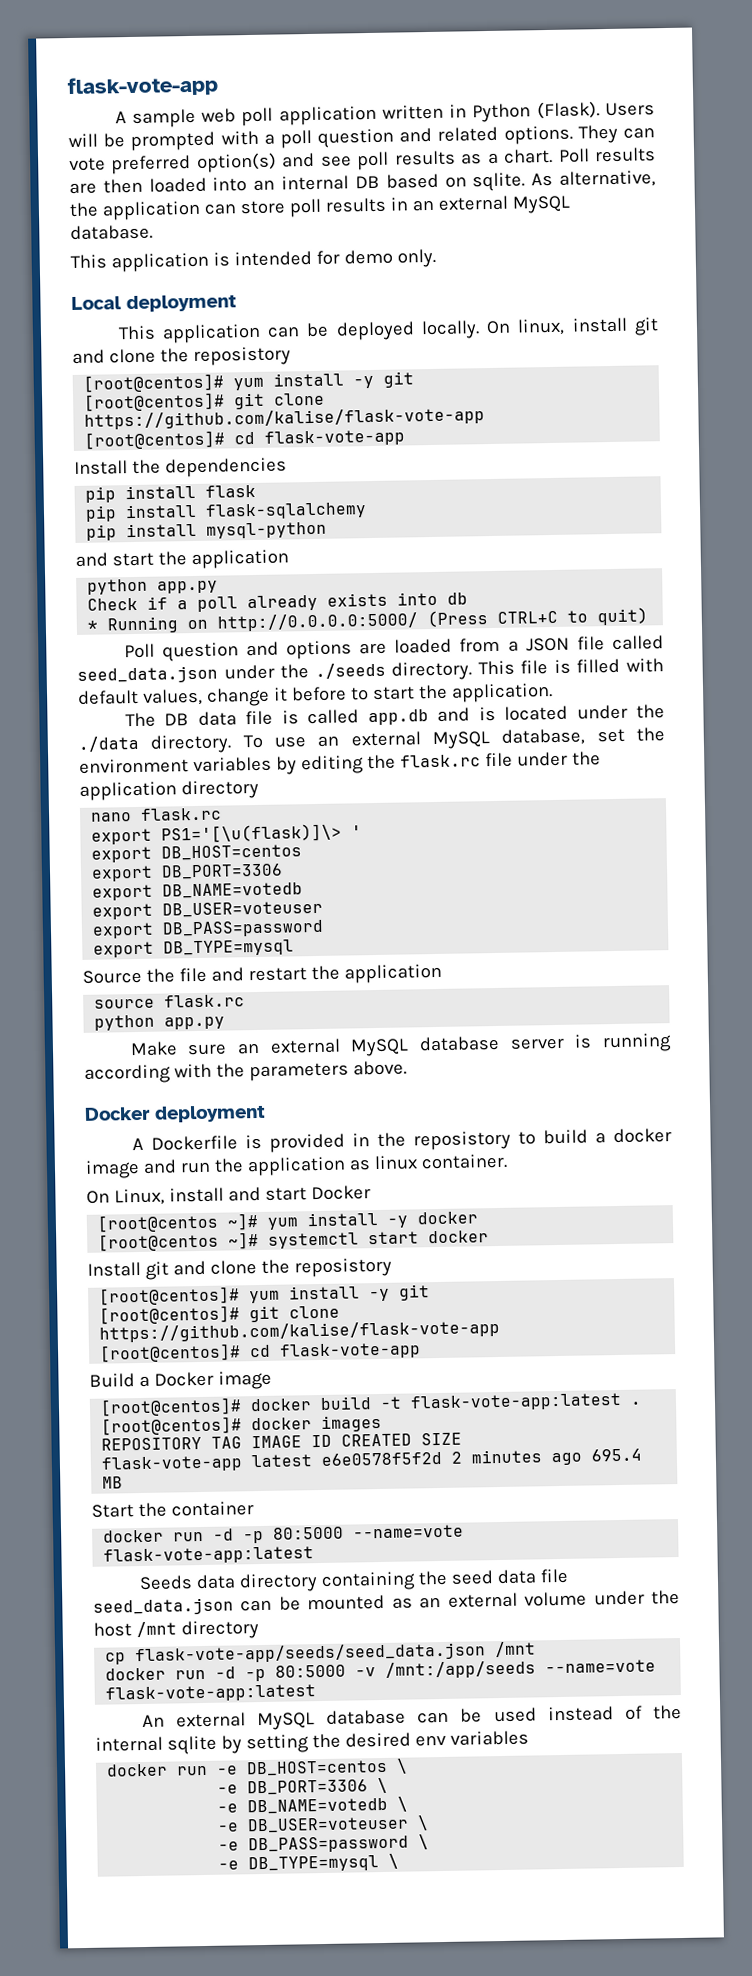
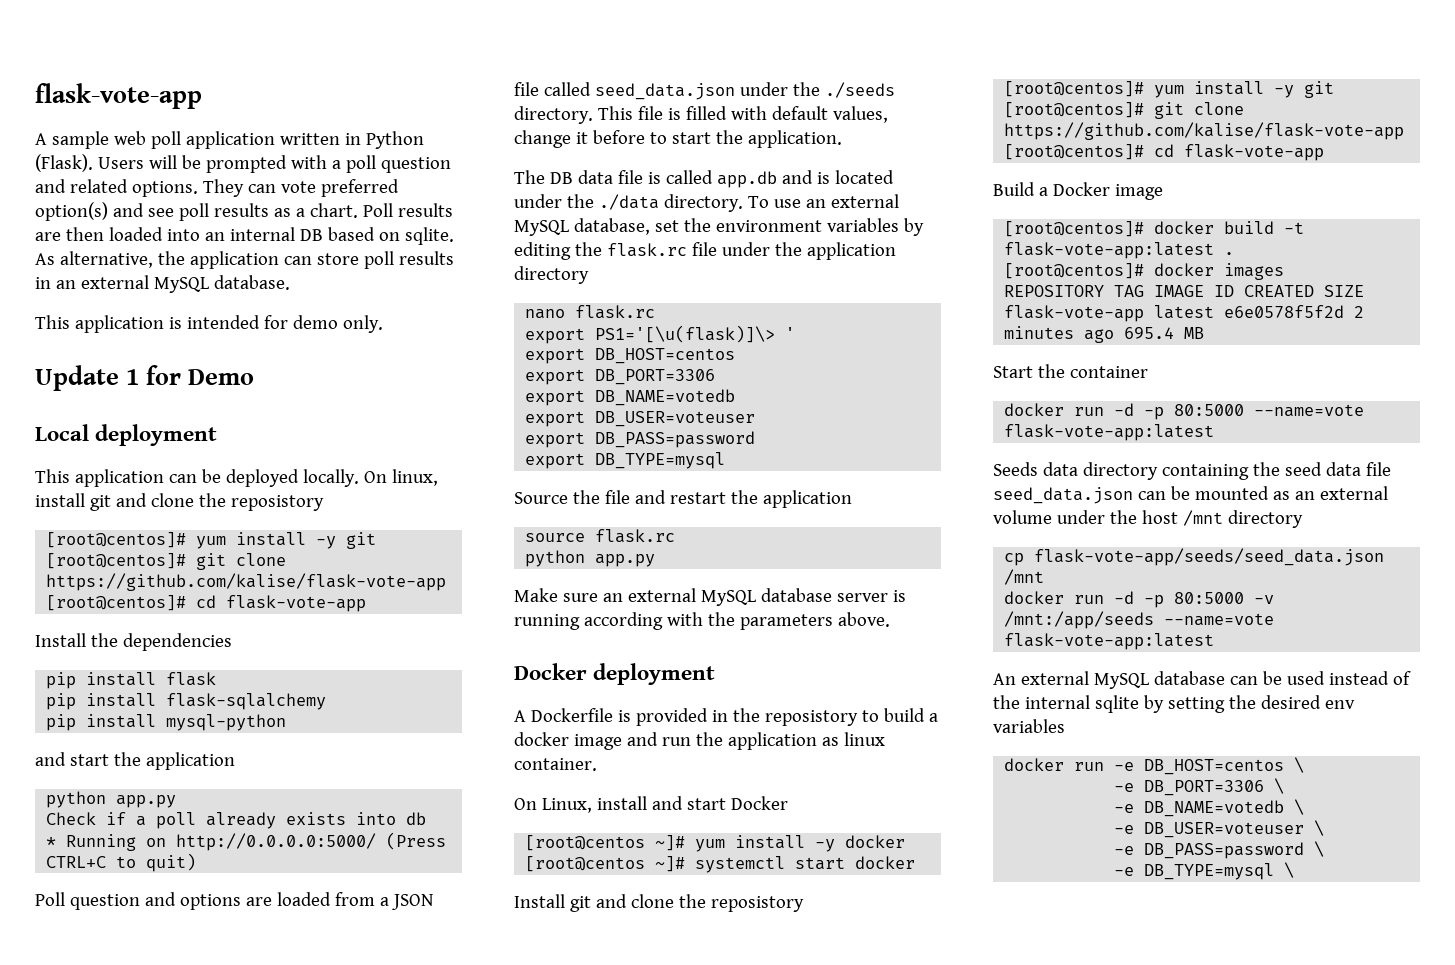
+ Update 1 for Demo

